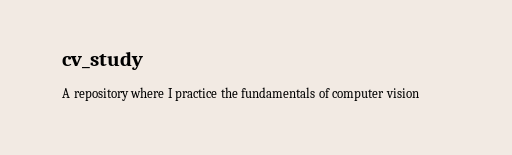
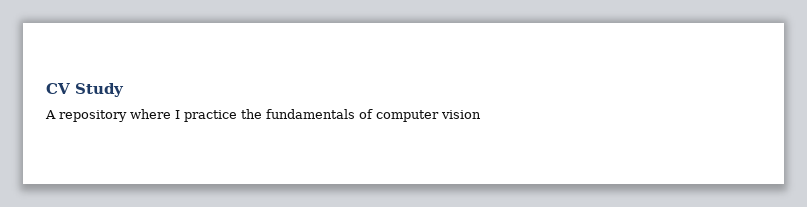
- cv_study
+ CV Study

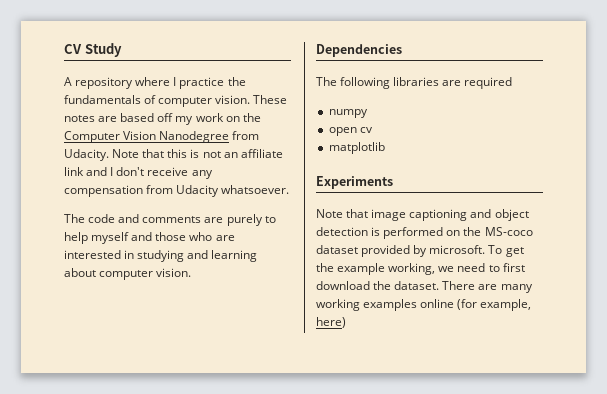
- A repository where I practice the fundamentals of computer vision
+ A repository where I practice the fundamentals of computer vision. These notes are based off my work on the Computer Vision Nanodegree from Udacity. Note that this is not an affiliate link and I don't receive any compensation from Udacity whatsoever.
+ The code and comments are purely to help myself and those who are interested in studying and learning about computer vision.
+ Dependencies
+ The following libraries are required
+ numpy
+ open cv
+ matplotlib
+ Experiments
+ Note that image captioning and object detection is performed on the MS-coco dataset provided by microsoft. To get the example working, we need to first download the dataset. There are many working examples online (for example, here)

